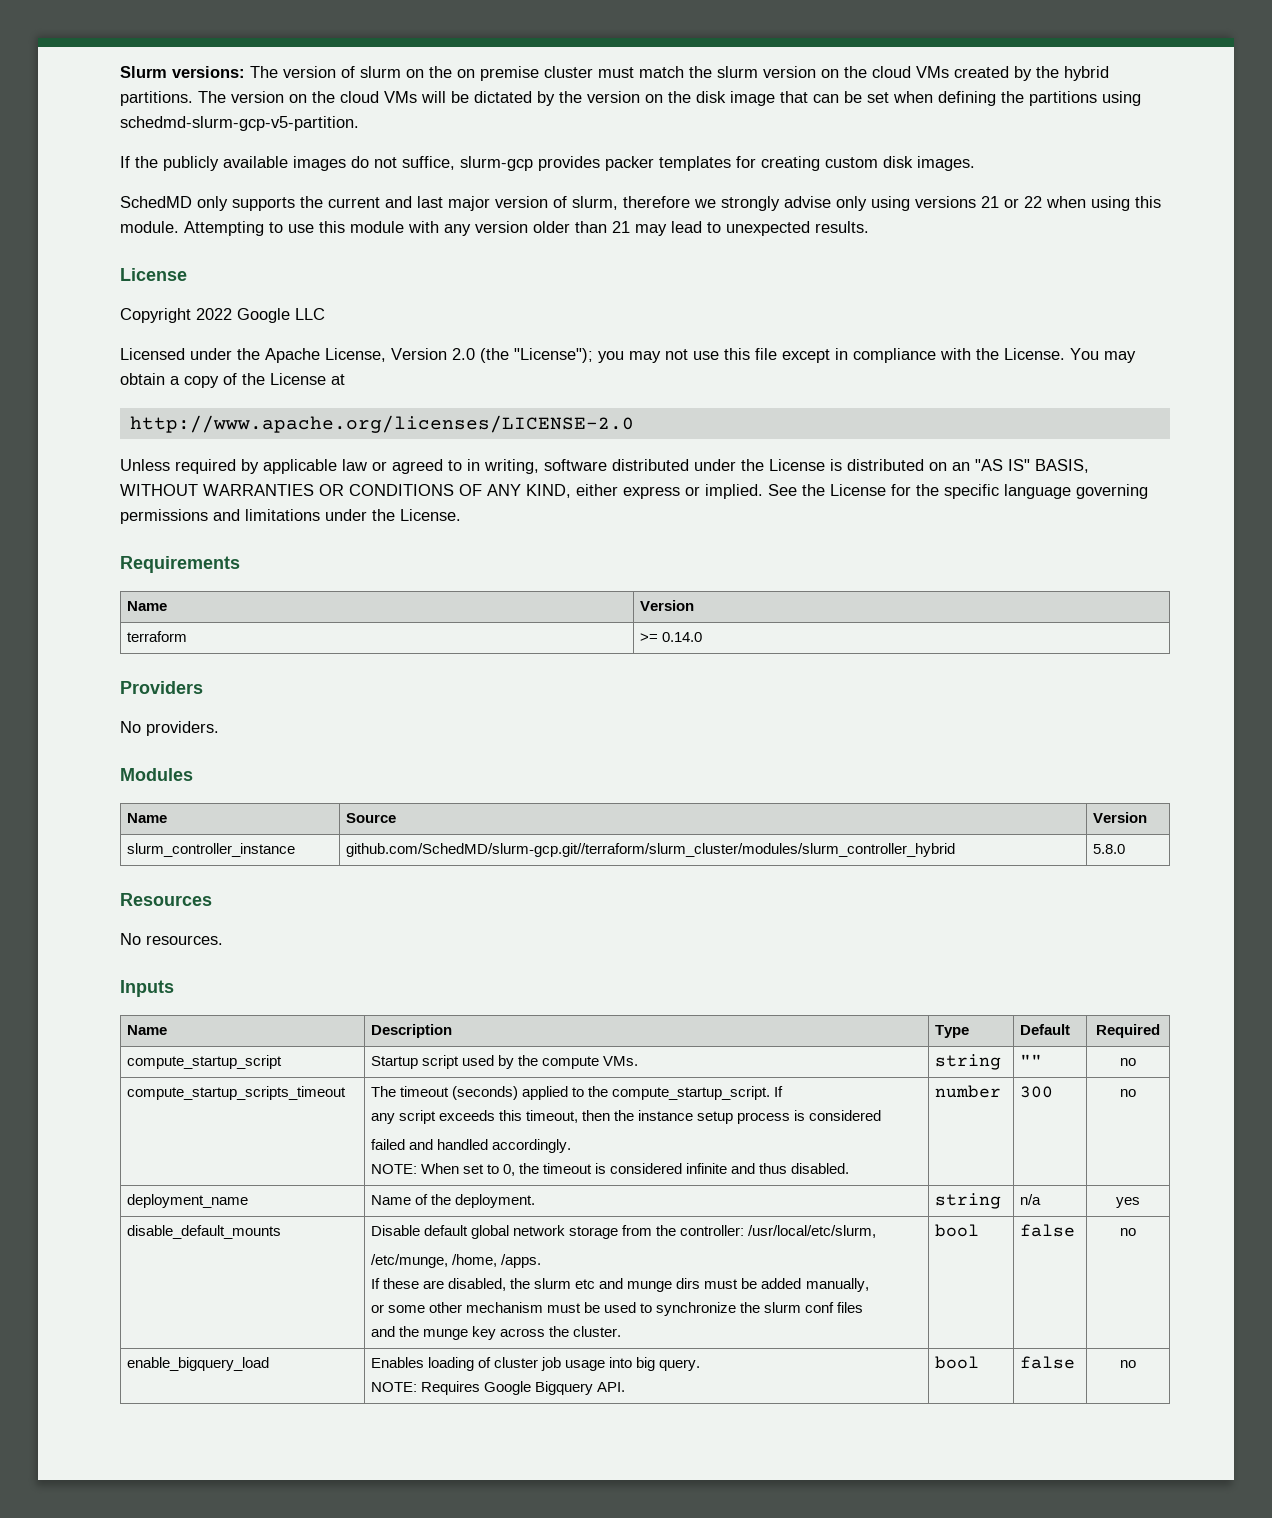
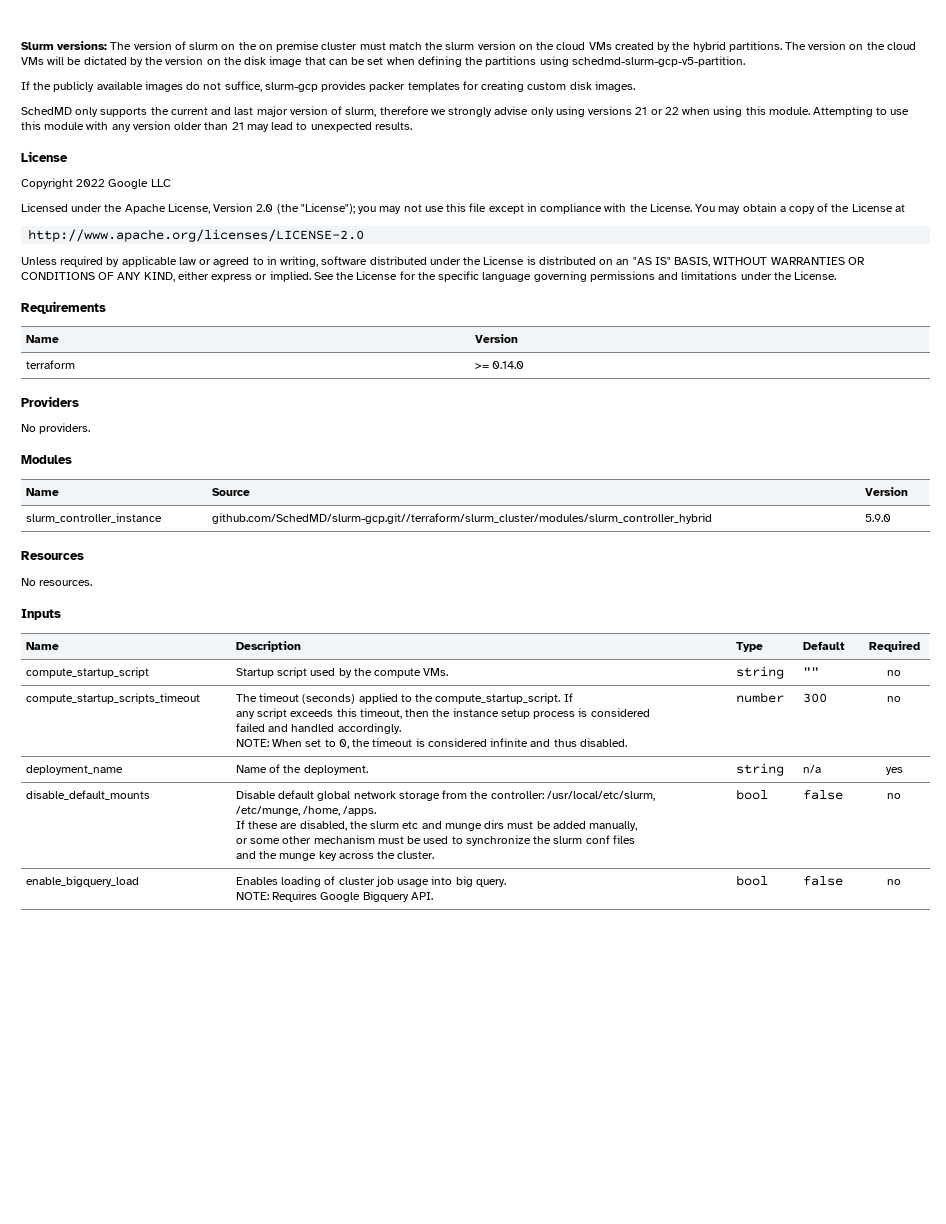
- slurm_controller_instance | github.com/SchedMD/slurm-gcp.git//terraform/slurm_cluster/modules/slurm_controller_hybrid | 5.8.0
+ slurm_controller_instance | github.com/SchedMD/slurm-gcp.git//terraform/slurm_cluster/modules/slurm_controller_hybrid | 5.9.0

